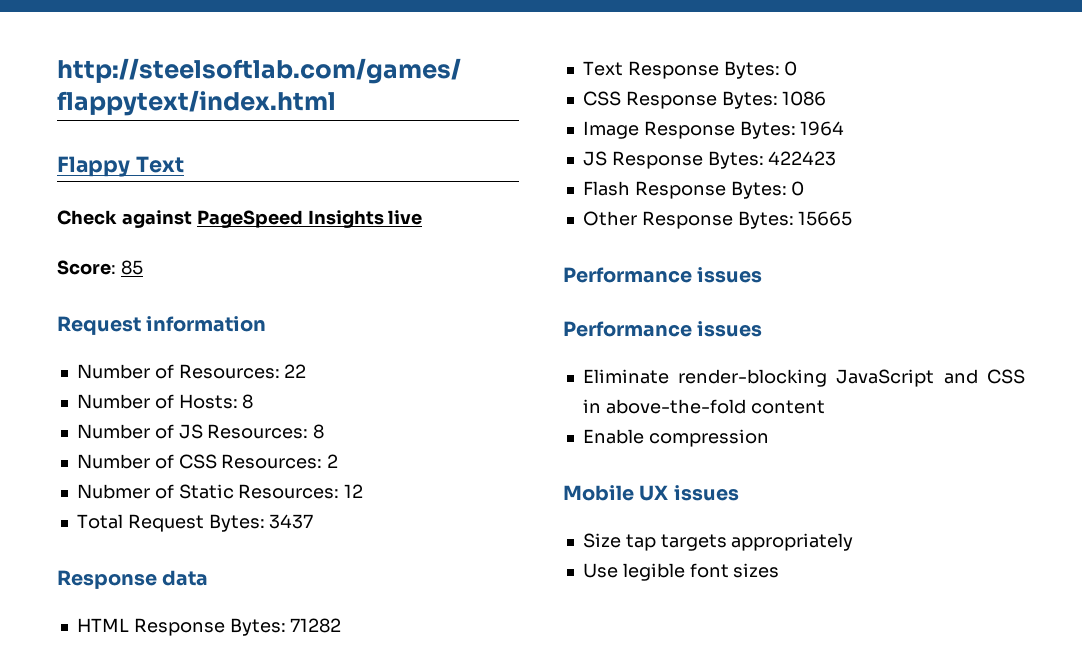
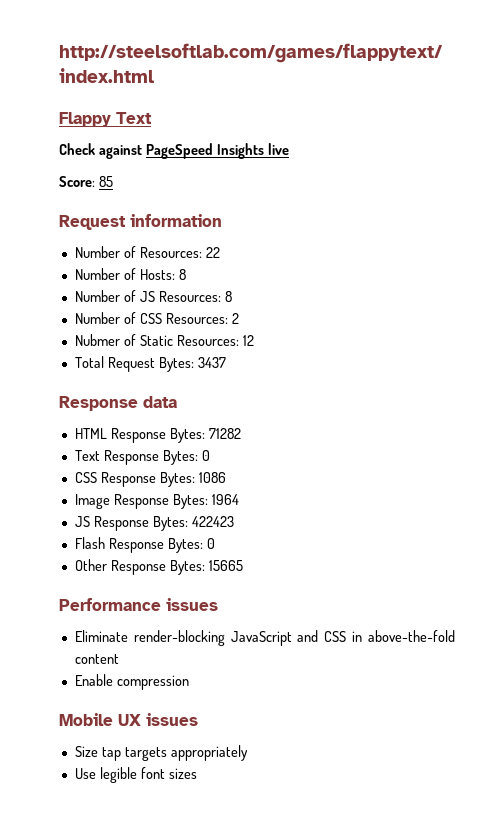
  Other Response Bytes: 15665
- Performance issues

